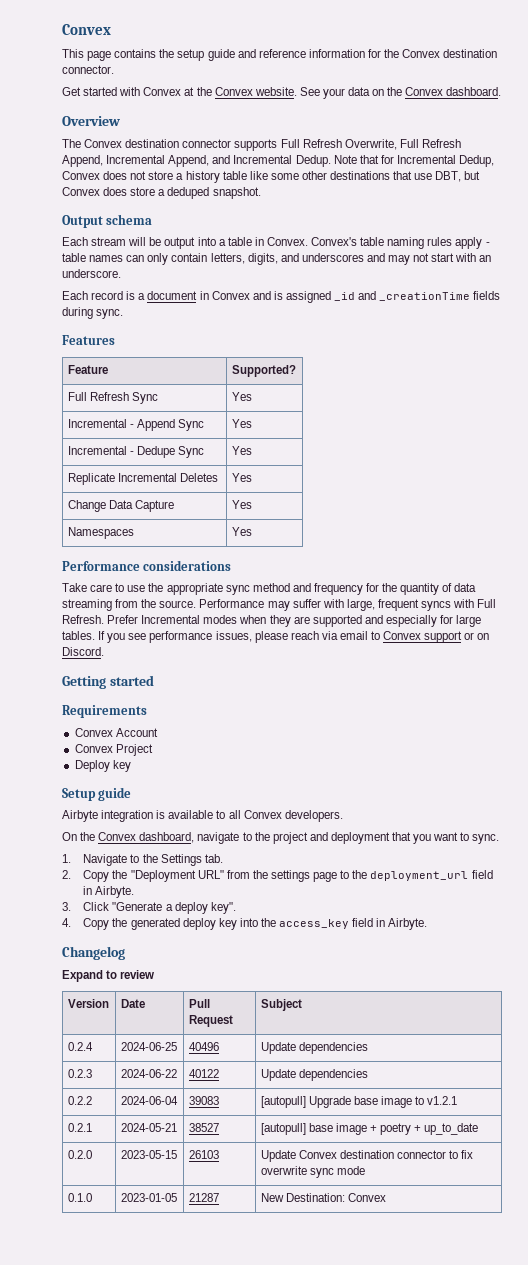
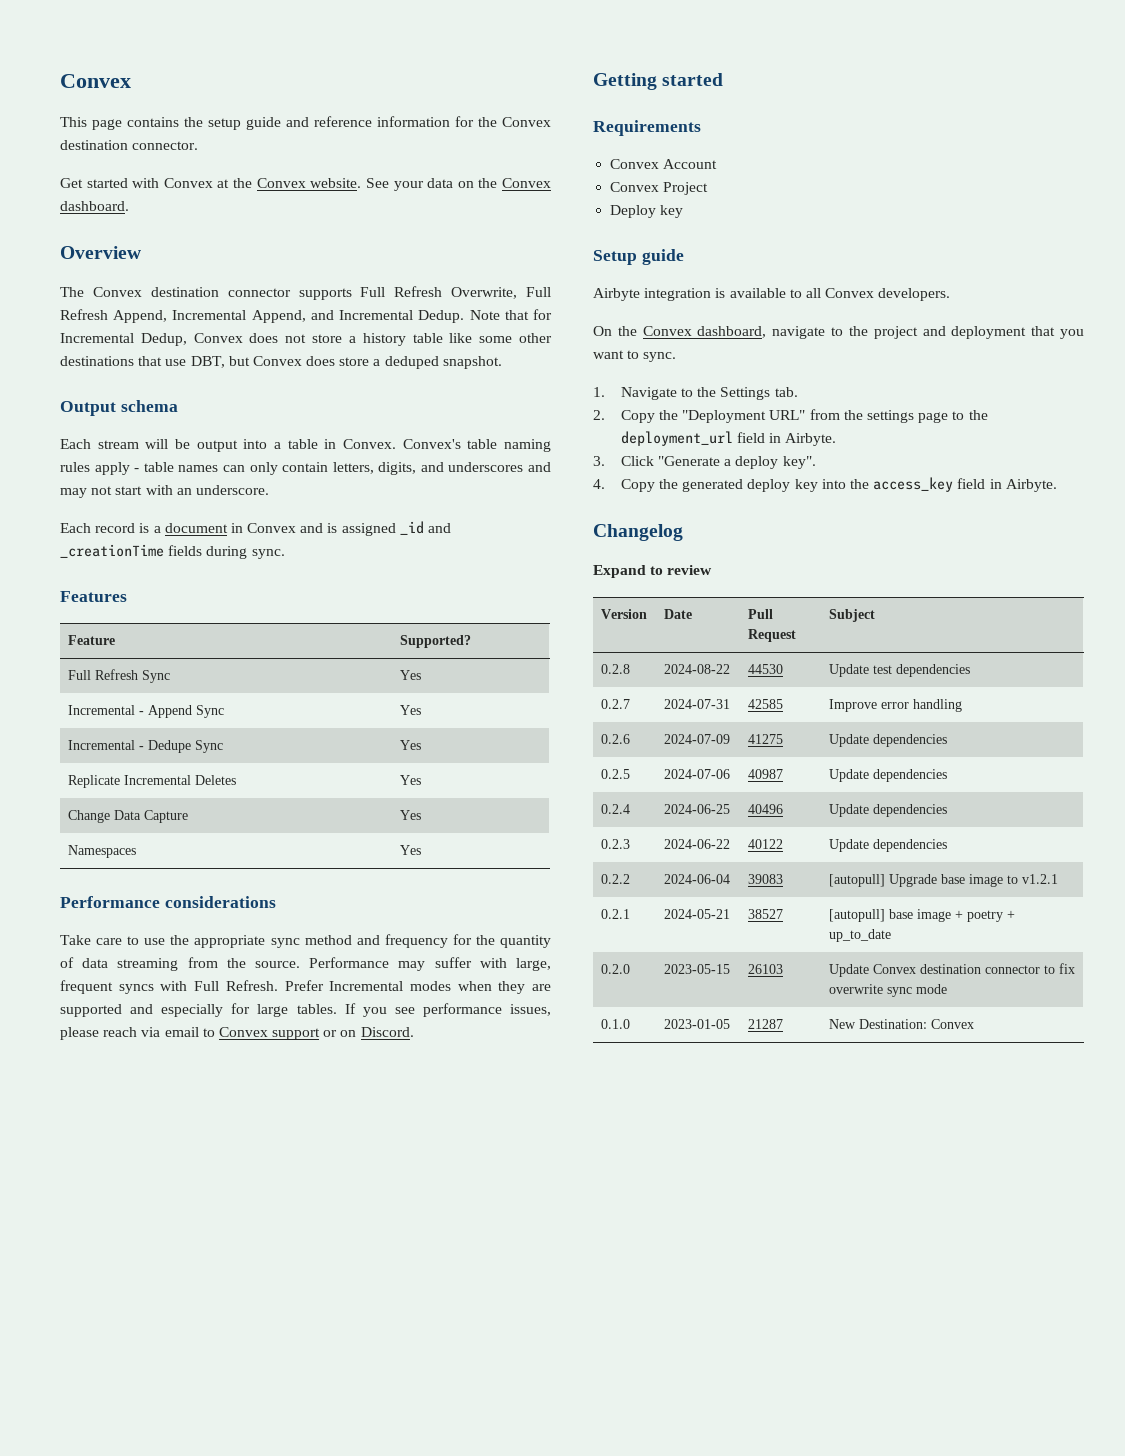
+ 0.2.8 | 2024-08-22 | 44530 | Update test dependencies
+ 0.2.7 | 2024-07-31 | 42585 | Improve error handling
+ 0.2.6 | 2024-07-09 | 41275 | Update dependencies
+ 0.2.5 | 2024-07-06 | 40987 | Update dependencies

